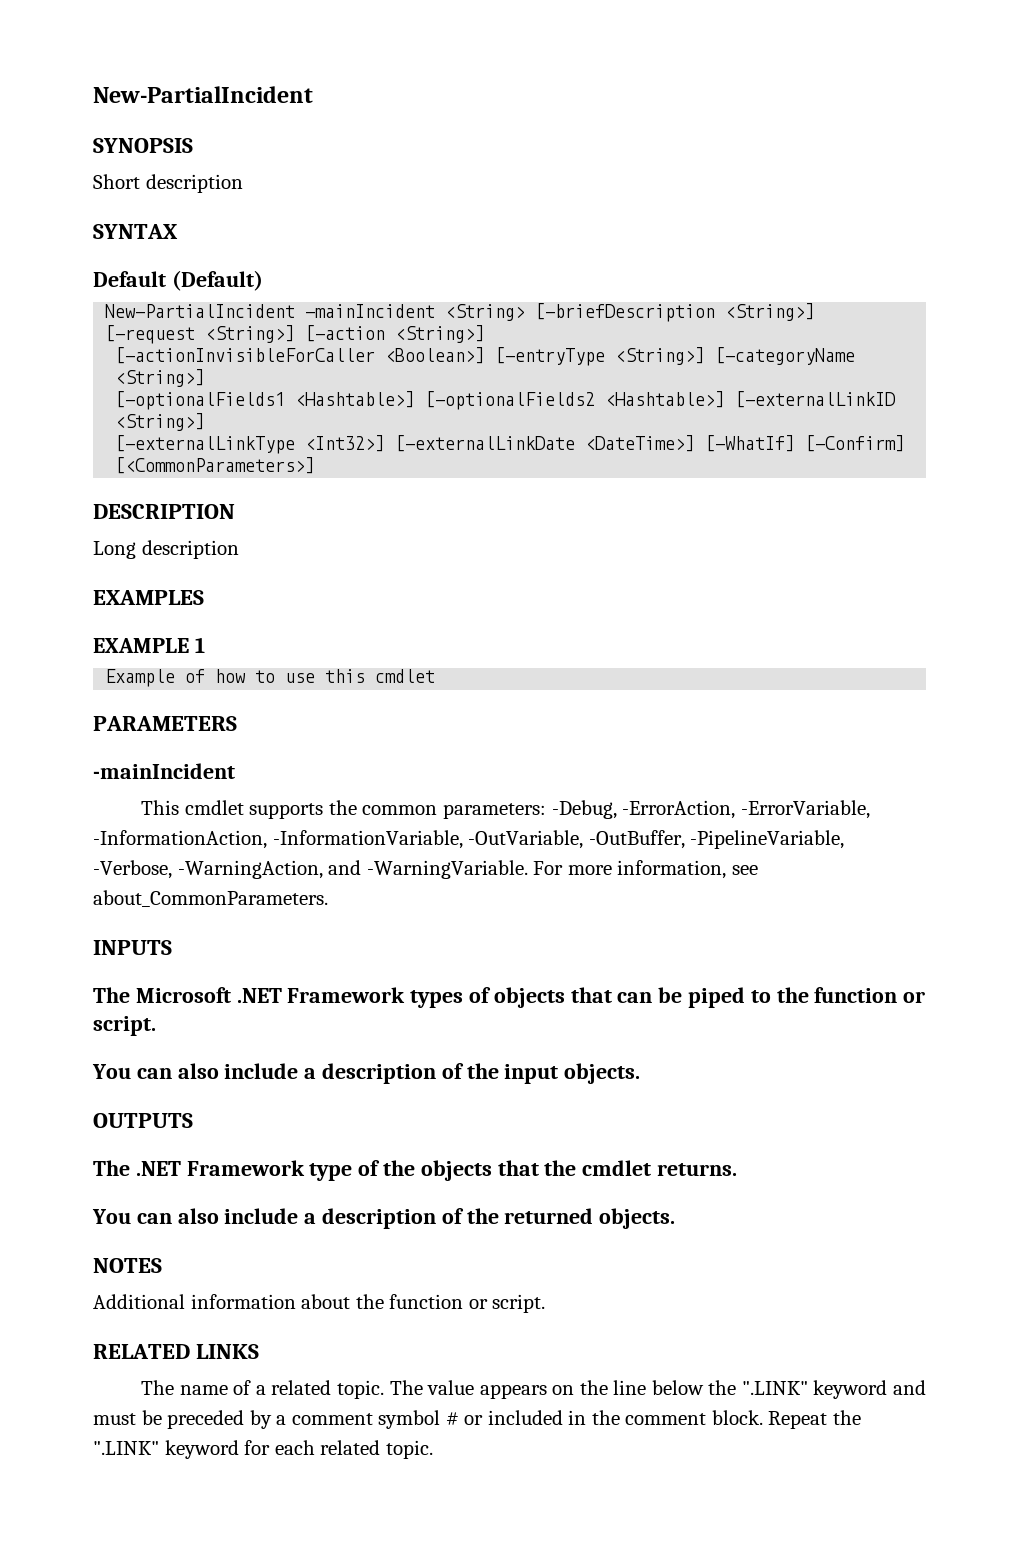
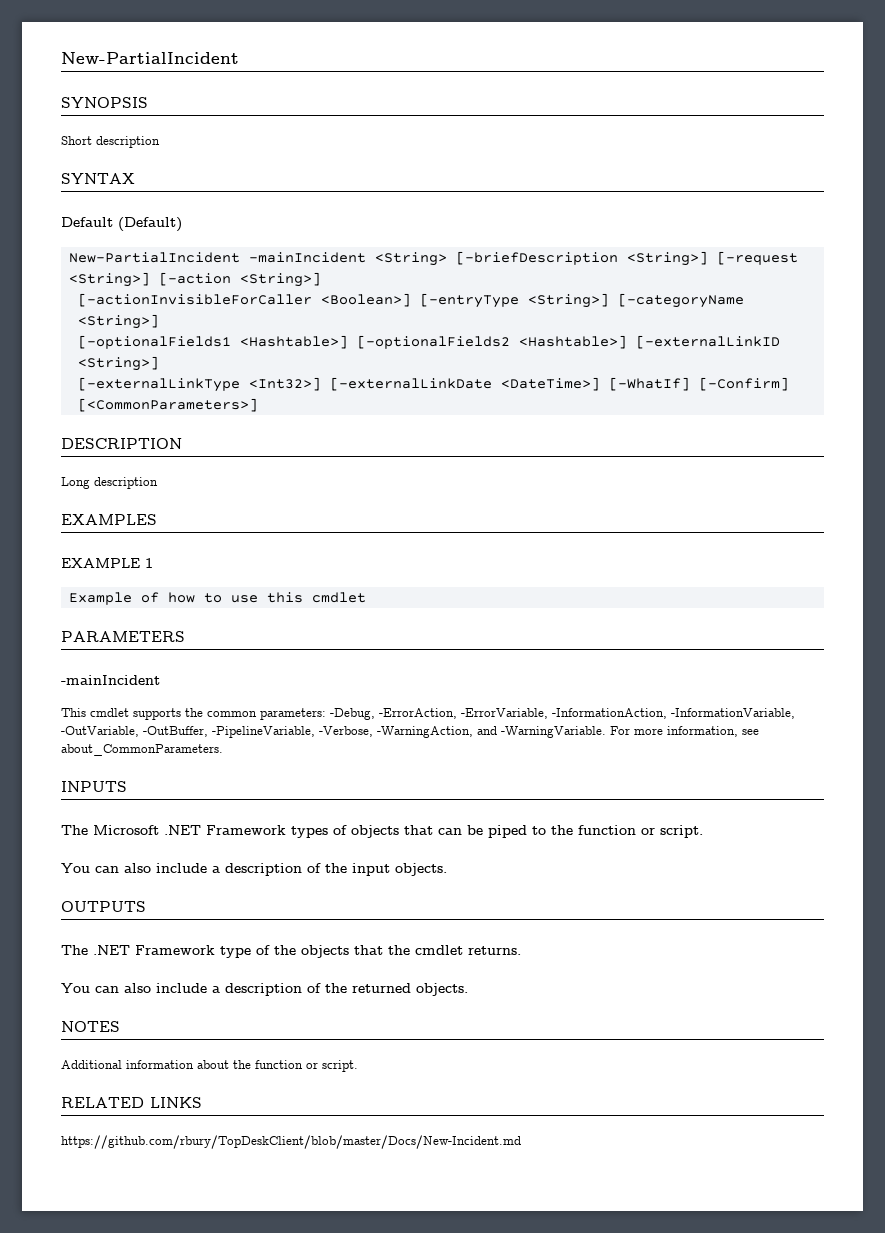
- The name of a related topic. The value appears on the line below the ".LINK" keyword and must be preceded by a comment symbol # or included in the comment block. Repeat the ".LINK" keyword for each related topic.
+ https://github.com/rbury/TopDeskClient/blob/master/Docs/New-Incident.md

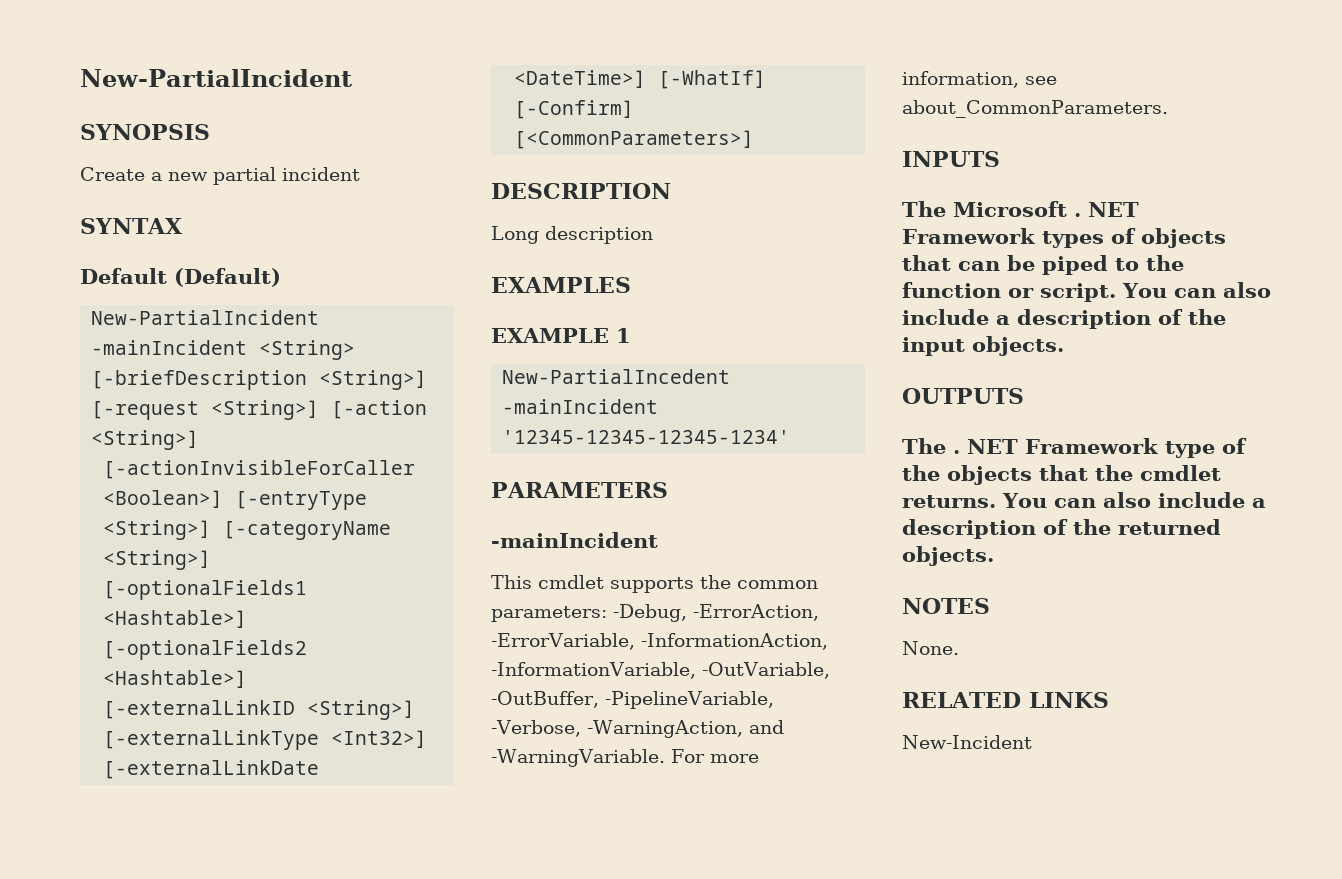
- Short description
+ Create a new partial incident
- Example of how to use this cmdlet
+ New-PartialIncedent -mainIncident '12345-12345-12345-1234'
- The Microsoft .NET Framework types of objects that can be piped to the function or script.
- You can also include a description of the input objects.
+ The Microsoft . NET Framework types of objects that can be piped to the function or script. You can also include a description of the input objects.
- The .NET Framework type of the objects that the cmdlet returns.
- You can also include a description of the returned objects.
+ The . NET Framework type of the objects that the cmdlet returns. You can also include a description of the returned objects.
- Additional information about the function or script.
+ None.
- https://github.com/rbury/TopDeskClient/blob/master/Docs/New-Incident.md
+ New-Incident

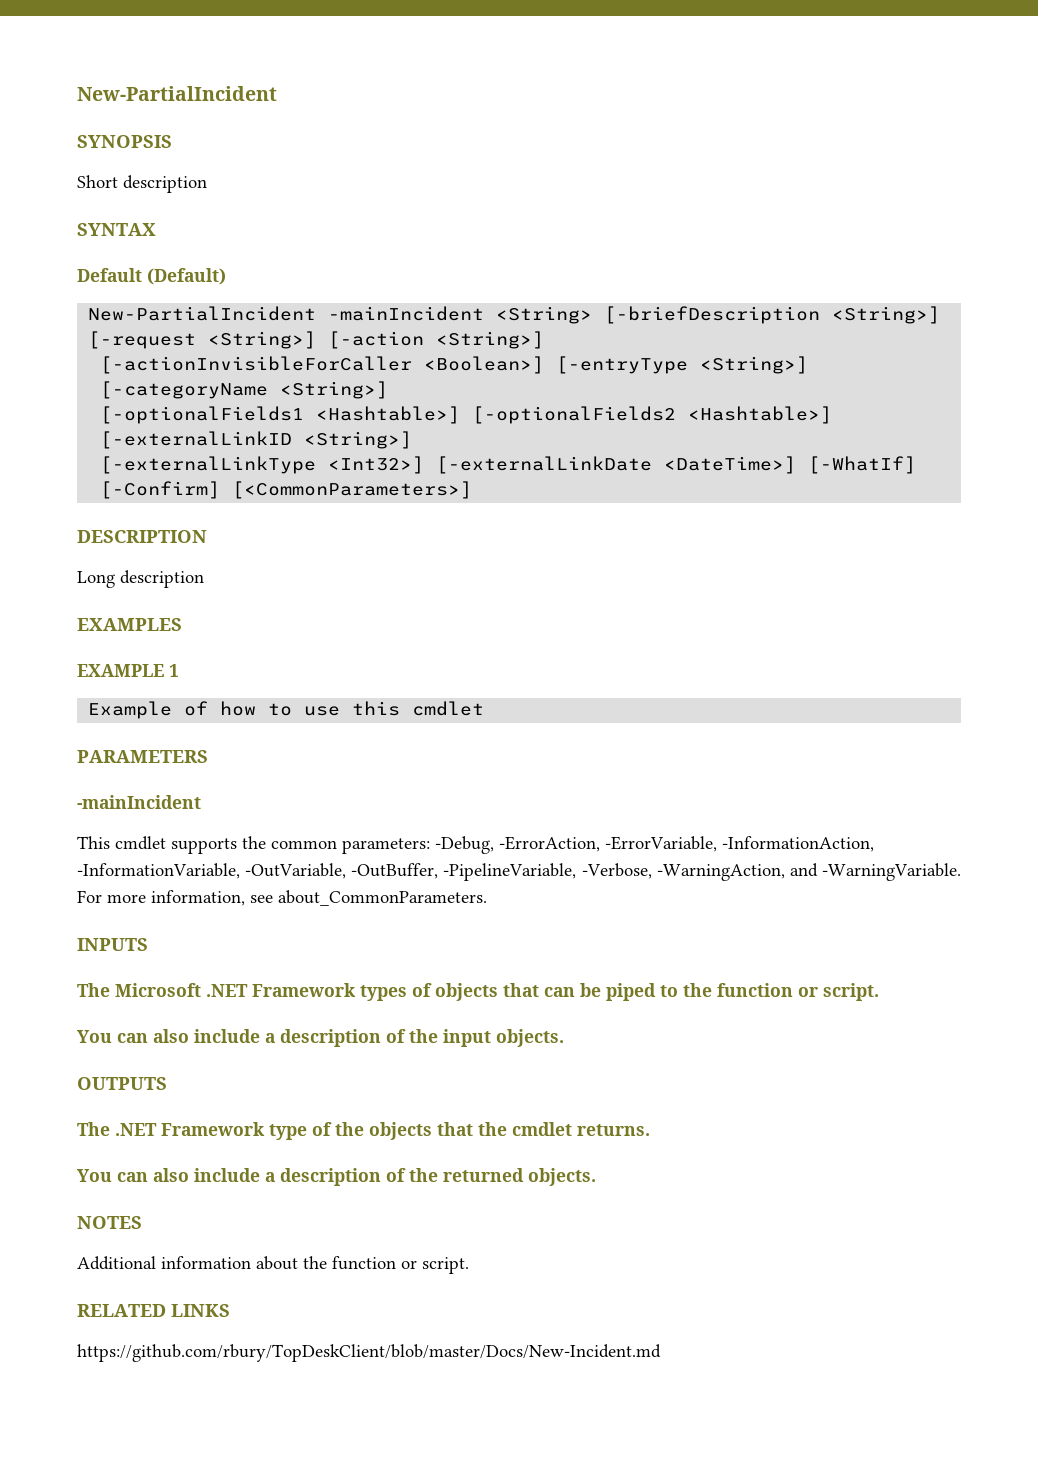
- Create a new partial incident
+ Short description
- New-PartialIncedent -mainIncident '12345-12345-12345-1234'
+ Example of how to use this cmdlet
- The Microsoft . NET Framework types of objects that can be piped to the function or script. You can also include a description of the input objects.
+ The Microsoft .NET Framework types of objects that can be piped to the function or script.
+ You can also include a description of the input objects.
- The . NET Framework type of the objects that the cmdlet returns. You can also include a description of the returned objects.
+ The .NET Framework type of the objects that the cmdlet returns.
+ You can also include a description of the returned objects.
- None.
+ Additional information about the function or script.
- New-Incident
+ https://github.com/rbury/TopDeskClient/blob/master/Docs/New-Incident.md

